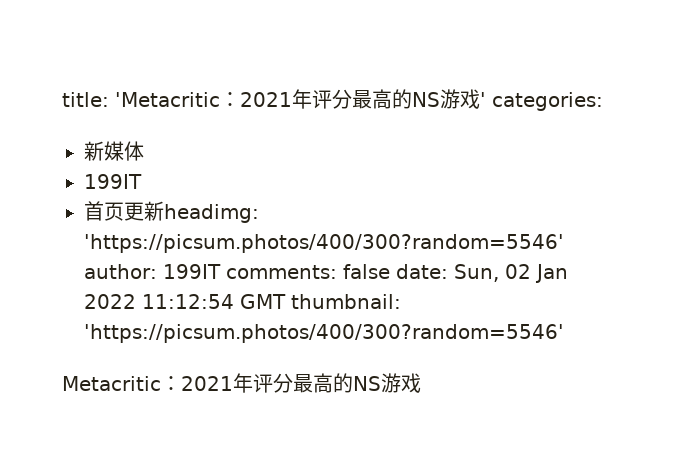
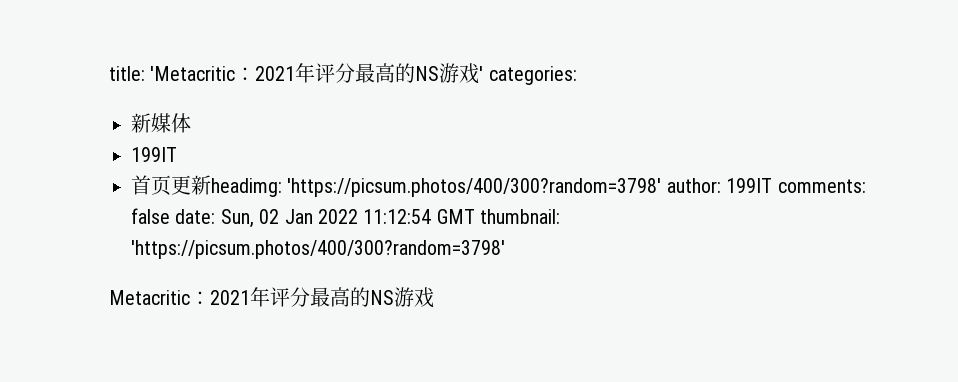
- 首页更新headimg: 'https://picsum.photos/400/300?random=5546' author: 199IT comments: false date: Sun, 02 Jan 2022 11:12:54 GMT thumbnail: 'https://picsum.photos/400/300?random=5546'
+ 首页更新headimg: 'https://picsum.photos/400/300?random=3798' author: 199IT comments: false date: Sun, 02 Jan 2022 11:12:54 GMT thumbnail: 'https://picsum.photos/400/300?random=3798'

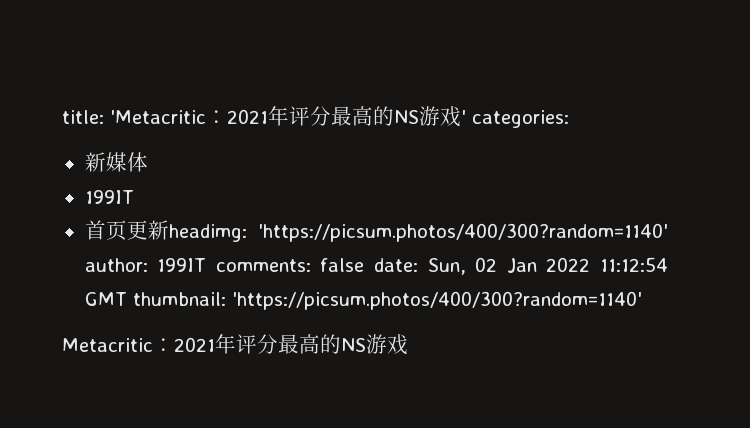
- 首页更新headimg: 'https://picsum.photos/400/300?random=3798' author: 199IT comments: false date: Sun, 02 Jan 2022 11:12:54 GMT thumbnail: 'https://picsum.photos/400/300?random=3798'
+ 首页更新headimg: 'https://picsum.photos/400/300?random=1140' author: 199IT comments: false date: Sun, 02 Jan 2022 11:12:54 GMT thumbnail: 'https://picsum.photos/400/300?random=1140'

